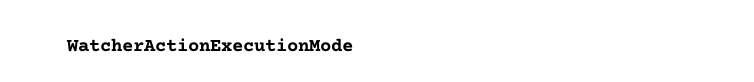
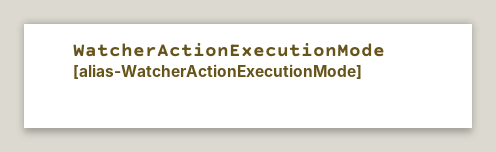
- WatcherActionExecutionMode
+ WatcherActionExecutionMode [alias-WatcherActionExecutionMode]

